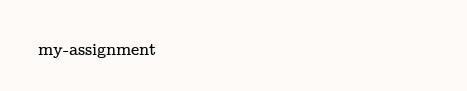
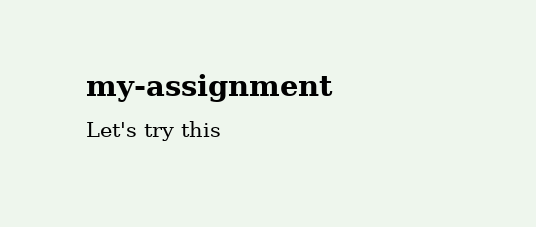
+ Let's try this

